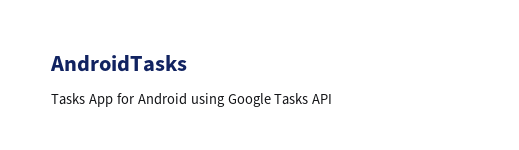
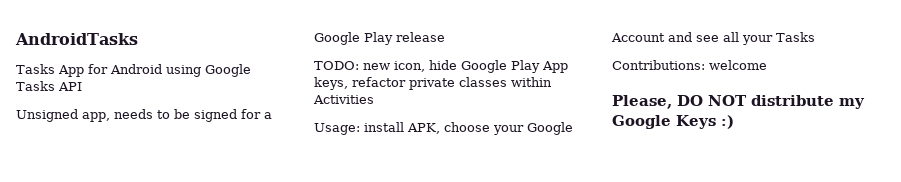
+ Unsigned app, needs to be signed for a Google Play release
+ TODO: new icon, hide Google Play App keys, refactor private classes within Activities
+ Usage: install APK, choose your Google Account and see all your Tasks
+ Contributions: welcome
+ Please, DO NOT distribute my Google Keys :)

